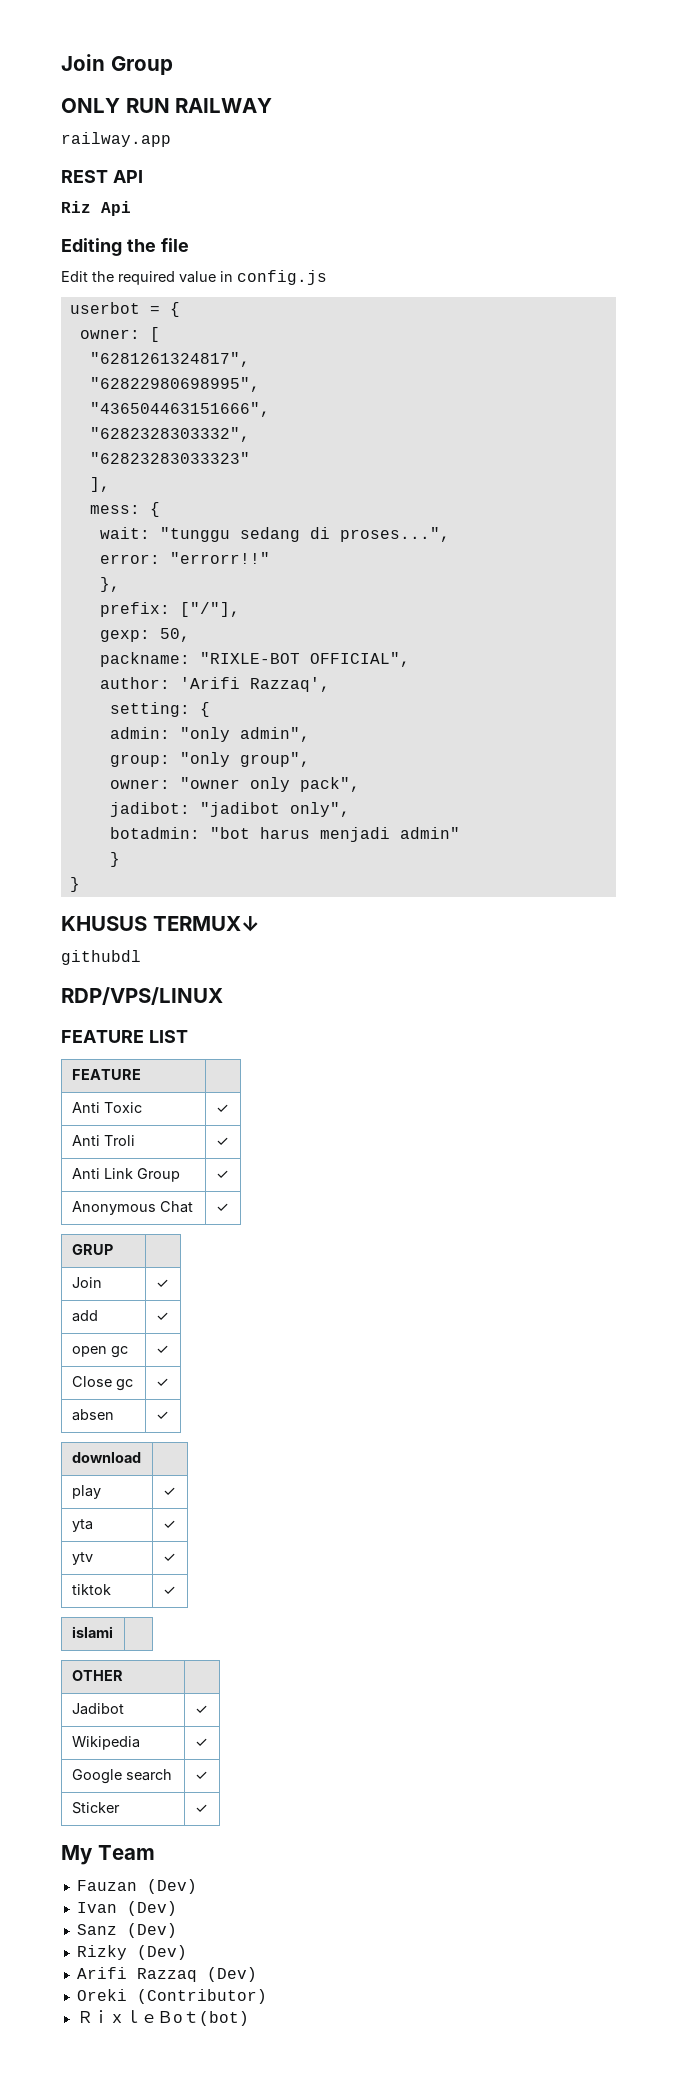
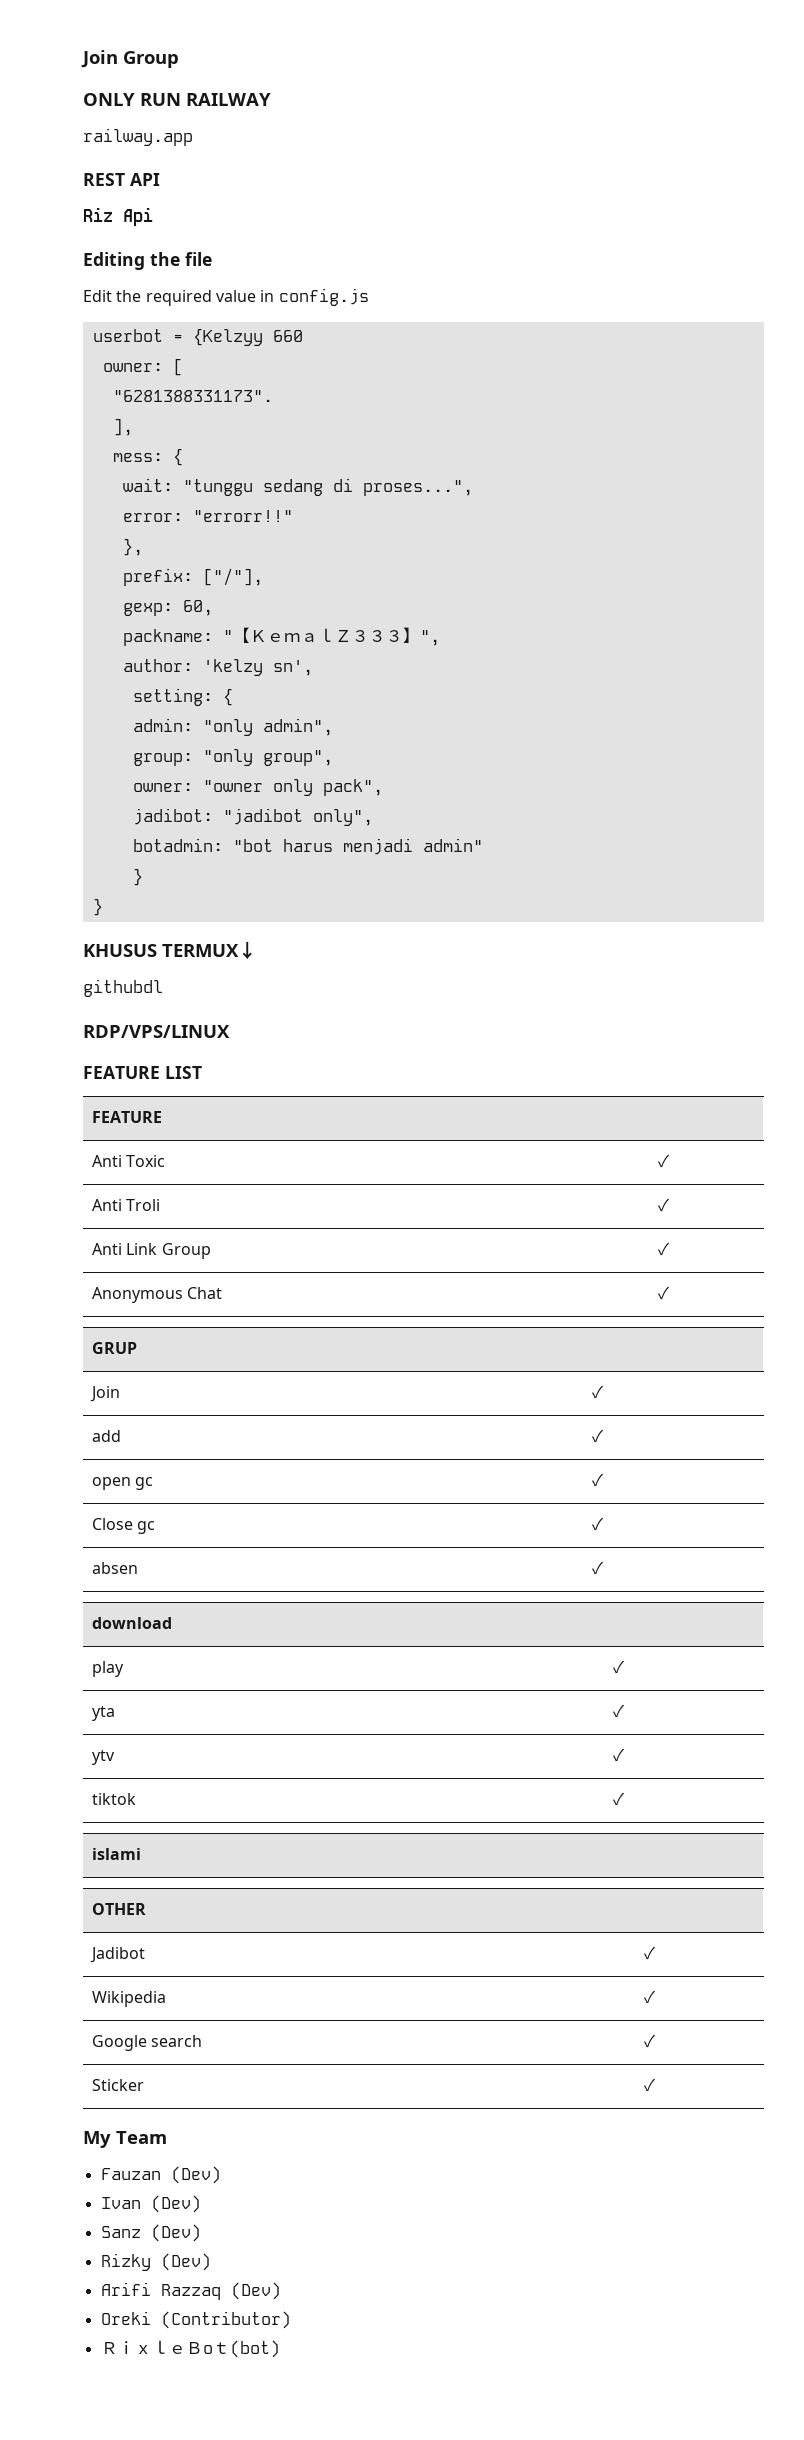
- userbot = {
+ userbot = {Kelzyy 660
- "6281261324817",
- "62822980698995",
- "436504463151666",
- "6282328303332",
- "62823283033323"
+ "6281388331173".
- gexp: 50,
+ gexp: 60,
- packname: "RIXLE-BOT OFFICIAL",
+ packname: "【ＫｅｍａｌＺ３３３】",
- author: 'Arifi Razzaq',
+ author: 'kelzy sn',

